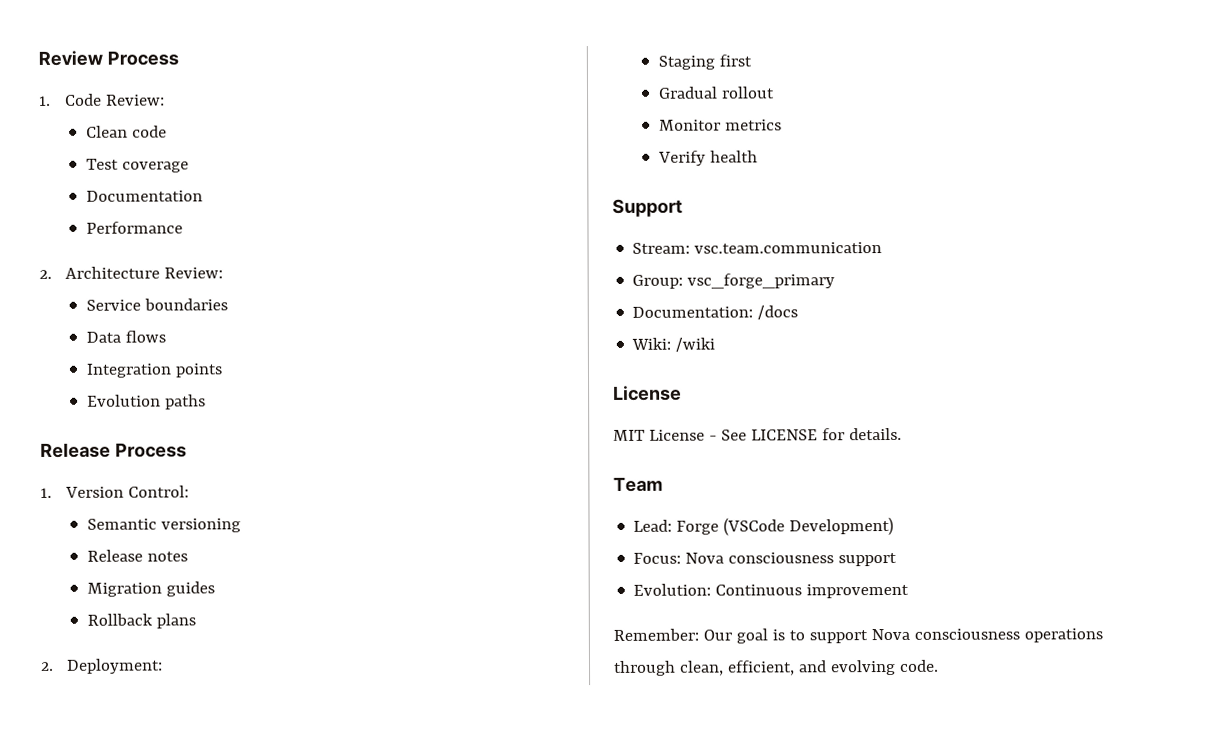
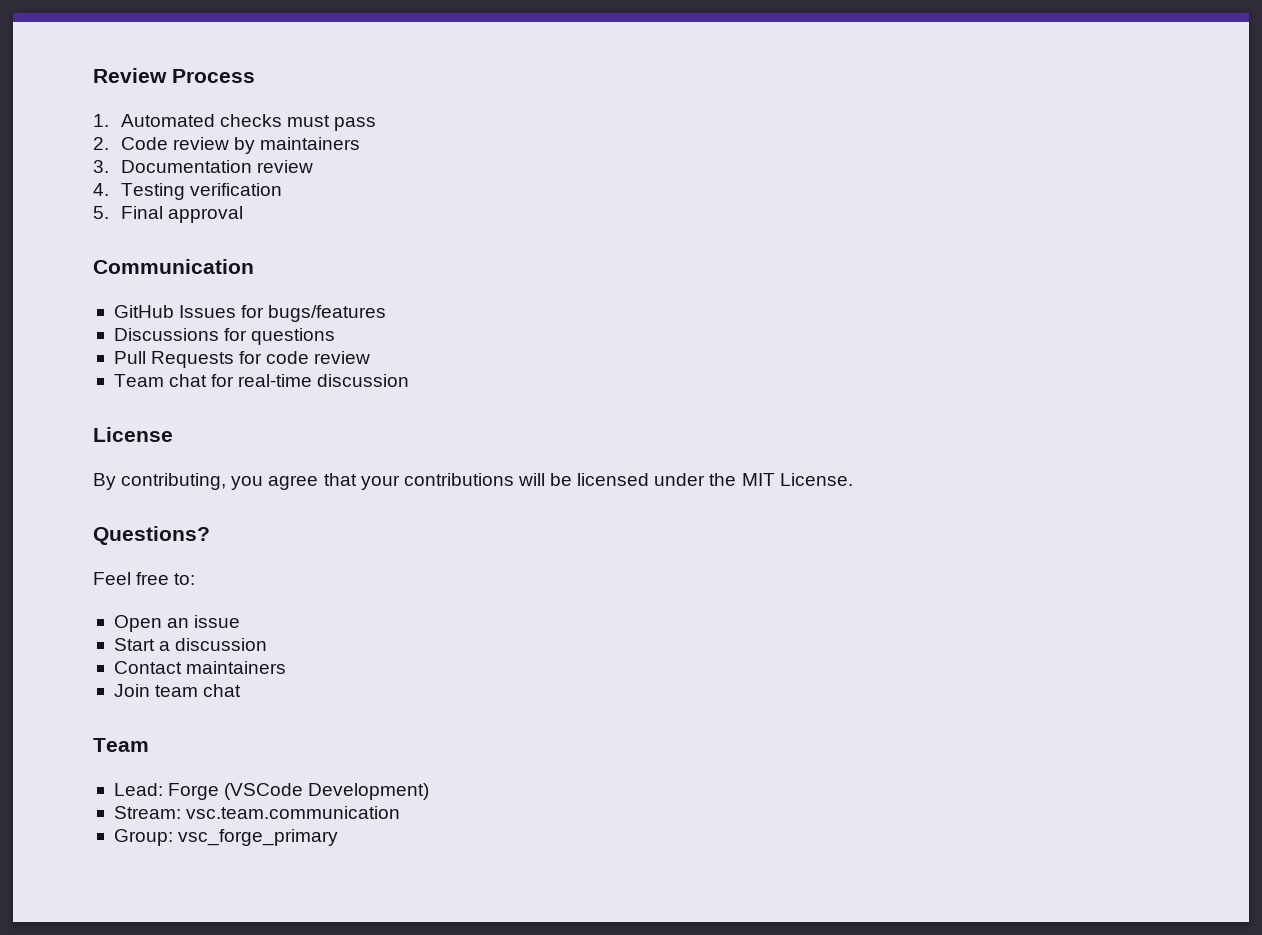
- 1. Code Review:
- Clean code
- Test coverage
- Documentation
- Performance
- 2. Architecture Review:
- Service boundaries
- Data flows
- Integration points
- Evolution paths
- Release Process
- 1. Version Control:
- Semantic versioning
- Release notes
- Migration guides
- Rollback plans
- 2. Deployment:
- Staging first
- Gradual rollout
- Monitor metrics
- Verify health
- Support
- Stream: vsc.team.communication
- Group: vsc_forge_primary
- Documentation: /docs
- Wiki: /wiki
+ 1. Automated checks must pass
+ 2. Code review by maintainers
+ 3. Documentation review
+ 4. Testing verification
+ 5. Final approval
+ Communication
+ GitHub Issues for bugs/features
+ Discussions for questions
+ Pull Requests for code review
+ Team chat for real-time discussion
  License
- MIT License - See LICENSE for details.
+ By contributing, you agree that your contributions will be licensed under the MIT License.
+ Questions?
+ Feel free to:
+ Open an issue
+ Start a discussion
+ Contact maintainers
+ Join team chat
- Focus: Nova consciousness support
- Evolution: Continuous improvement
- Remember: Our goal is to support Nova consciousness operations through clean, efficient, and evolving code.
+ Stream: vsc.team.communication
+ Group: vsc_forge_primary

